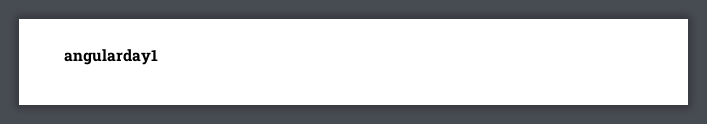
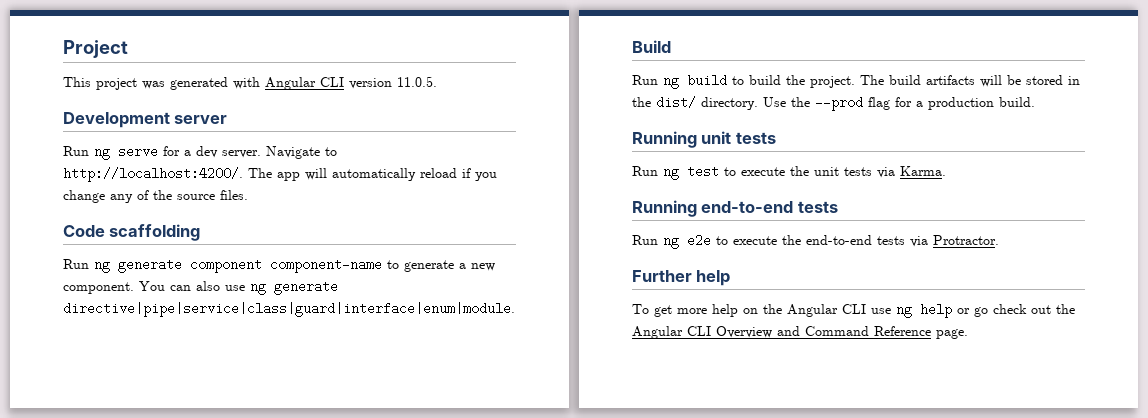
- angularday1
+ Project
+ This project was generated with Angular CLI version 11.0.5.
+ Development server
+ Run ng serve for a dev server. Navigate to http://localhost:4200/. The app will automatically reload if you change any of the source files.
+ Code scaffolding
+ Run ng generate component component-name to generate a new component. You can also use ng generate directive|pipe|service|class|guard|interface|enum|module.
+ Build
+ Run ng build to build the project. The build artifacts will be stored in the dist/ directory. Use the --prod flag for a production build.
+ Running unit tests
+ Run ng test to execute the unit tests via Karma.
+ Running end-to-end tests
+ Run ng e2e to execute the end-to-end tests via Protractor.
+ Further help
+ To get more help on the Angular CLI use ng help or go check out the Angular CLI Overview and Command Reference page.

